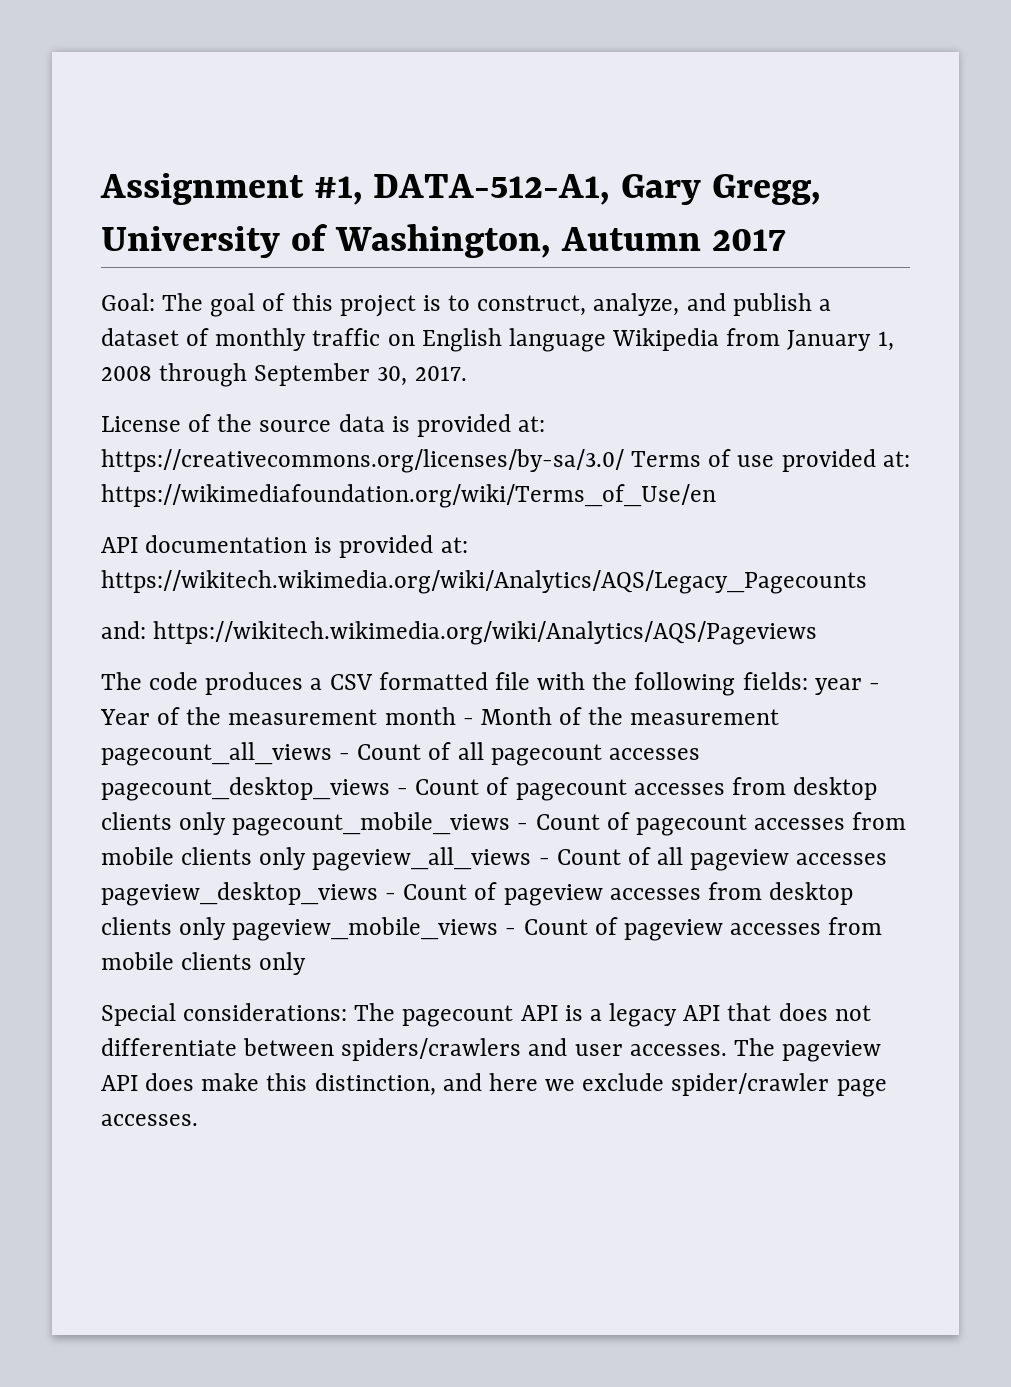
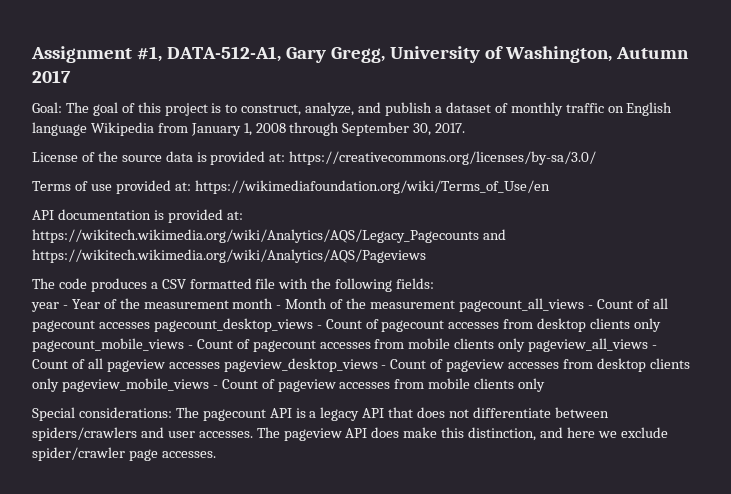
- License of the source data is provided at: https://creativecommons.org/licenses/by-sa/3.0/ Terms of use provided at: https://wikimediafoundation.org/wiki/Terms_of_Use/en
+ License of the source data is provided at: https://creativecommons.org/licenses/by-sa/3.0/
+ Terms of use provided at: https://wikimediafoundation.org/wiki/Terms_of_Use/en
- API documentation is provided at: https://wikitech.wikimedia.org/wiki/Analytics/AQS/Legacy_Pagecounts
- and: https://wikitech.wikimedia.org/wiki/Analytics/AQS/Pageviews
+ API documentation is provided at: https://wikitech.wikimedia.org/wiki/Analytics/AQS/Legacy_Pagecounts and https://wikitech.wikimedia.org/wiki/Analytics/AQS/Pageviews
- The code produces a CSV formatted file with the following fields: year - Year of the measurement month - Month of the measurement pagecount_all_views - Count of all pagecount accesses pagecount_desktop_views - Count of pagecount accesses from desktop clients only pagecount_mobile_views - Count of pagecount accesses from mobile clients only pageview_all_views - Count of all pageview accesses pageview_desktop_views - Count of pageview accesses from desktop clients only pageview_mobile_views - Count of pageview accesses from mobile clients only
+ The code produces a CSV formatted file with the following fields:
+ year - Year of the measurement month - Month of the measurement pagecount_all_views - Count of all pagecount accesses pagecount_desktop_views - Count of pagecount accesses from desktop clients only pagecount_mobile_views - Count of pagecount accesses from mobile clients only pageview_all_views - Count of all pageview accesses pageview_desktop_views - Count of pageview accesses from desktop clients only pageview_mobile_views - Count of pageview accesses from mobile clients only

